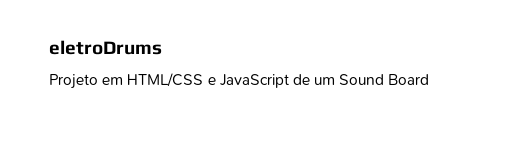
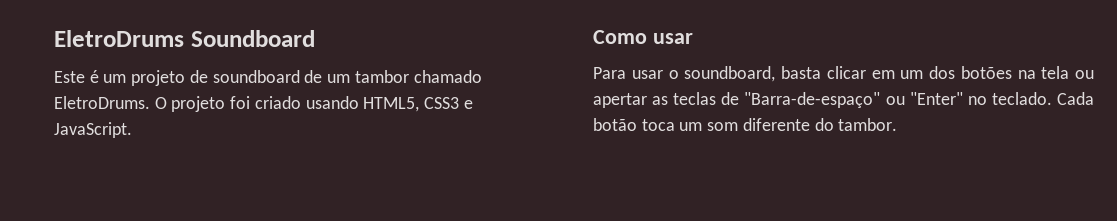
- eletroDrums
- Projeto em HTML/CSS e JavaScript de um Sound Board
+ EletroDrums Soundboard
+ Este é um projeto de soundboard de um tambor chamado EletroDrums. O projeto foi criado usando HTML5, CSS3 e JavaScript.
+ Como usar
+ Para usar o soundboard, basta clicar em um dos botões na tela ou apertar as teclas de "Barra-de-espaço" ou "Enter" no teclado. Cada botão toca um som diferente do tambor.

